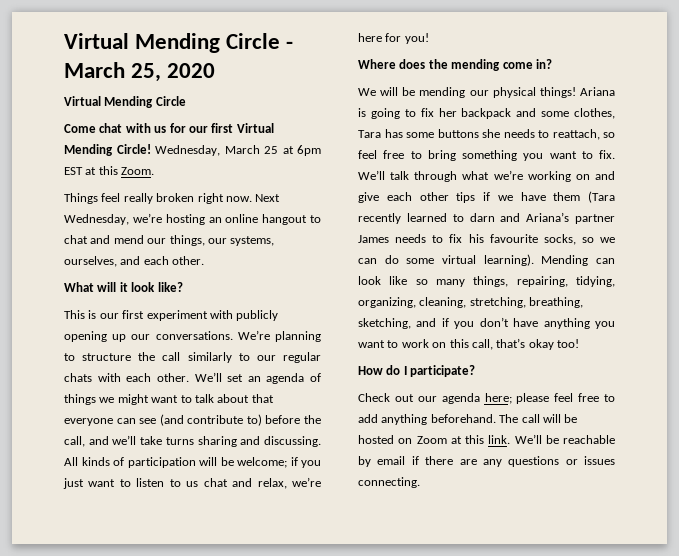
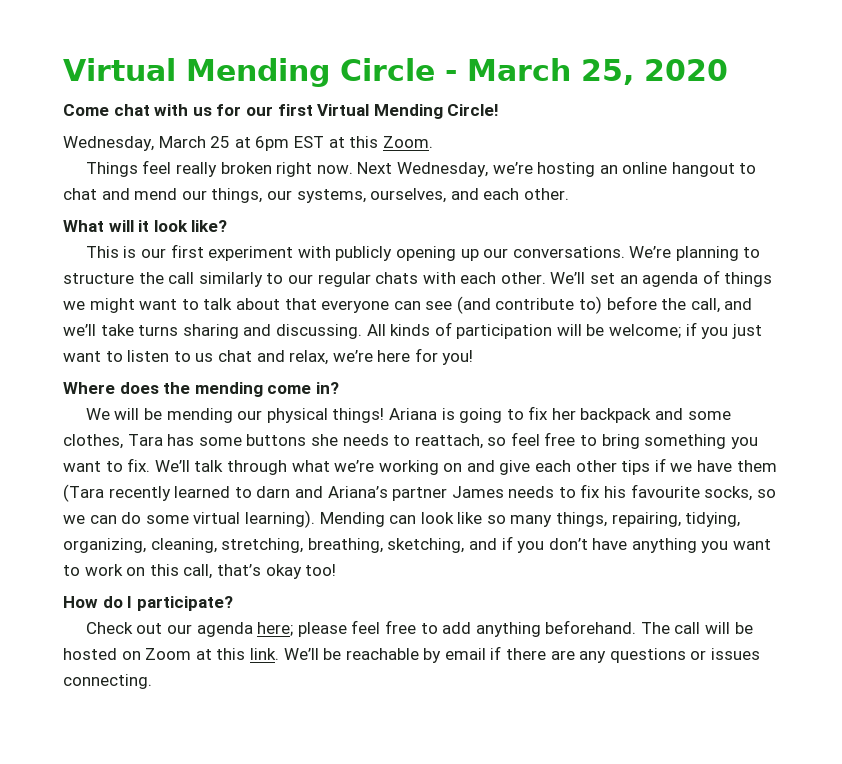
  Virtual Mending Circle - March 25, 2020
- Virtual Mending Circle
- Come chat with us for our first Virtual Mending Circle! Wednesday, March 25 at 6pm EST at this Zoom.
+ Come chat with us for our first Virtual Mending Circle!
+ Wednesday, March 25 at 6pm EST at this Zoom.

